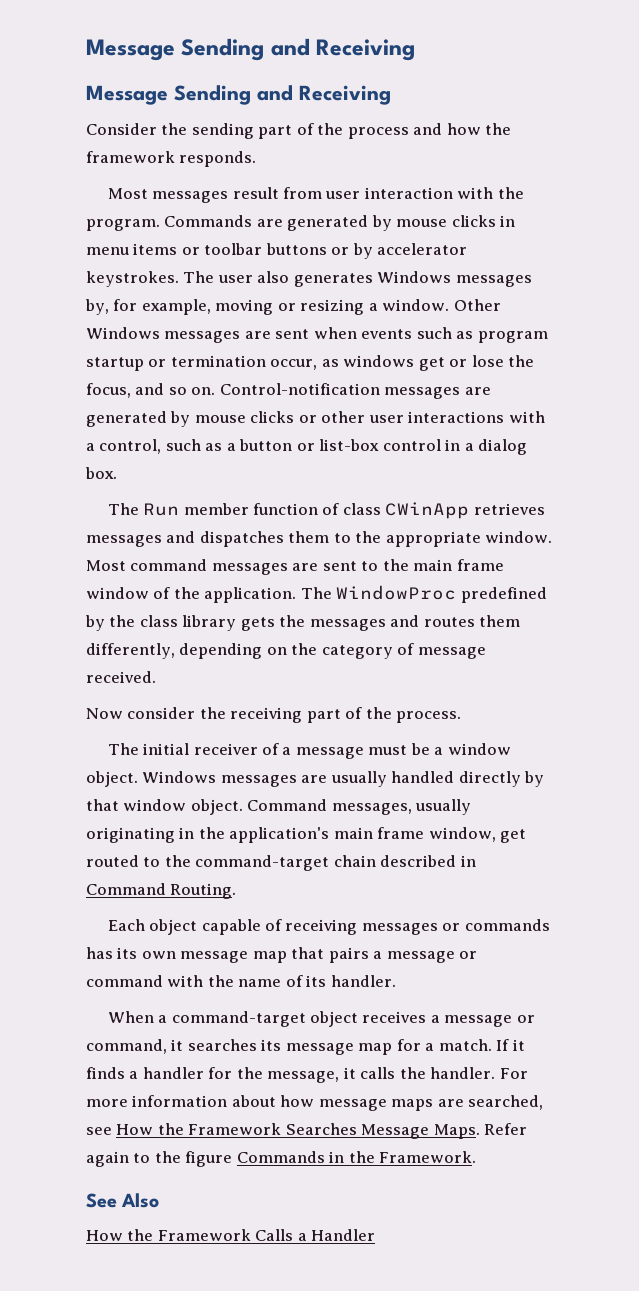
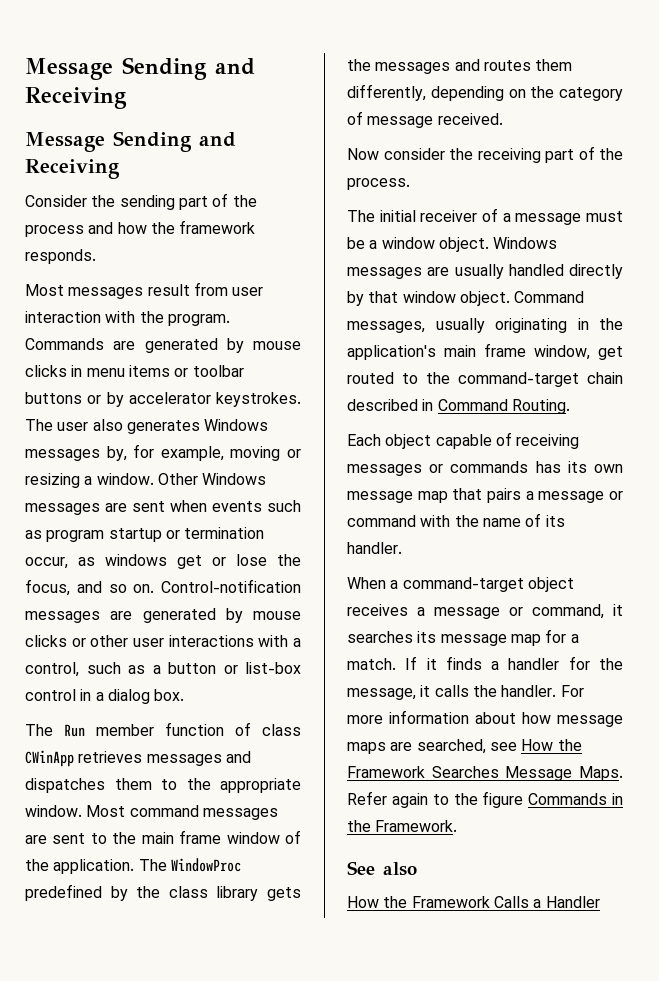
- See Also
+ See also

